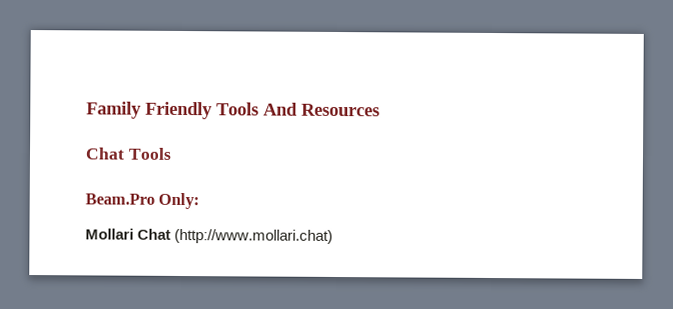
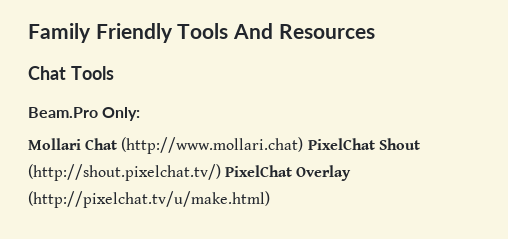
- Mollari Chat (http://www.mollari.chat)
+ Mollari Chat (http://www.mollari.chat) PixelChat Shout (http://shout.pixelchat.tv/) PixelChat Overlay (http://pixelchat.tv/u/make.html)

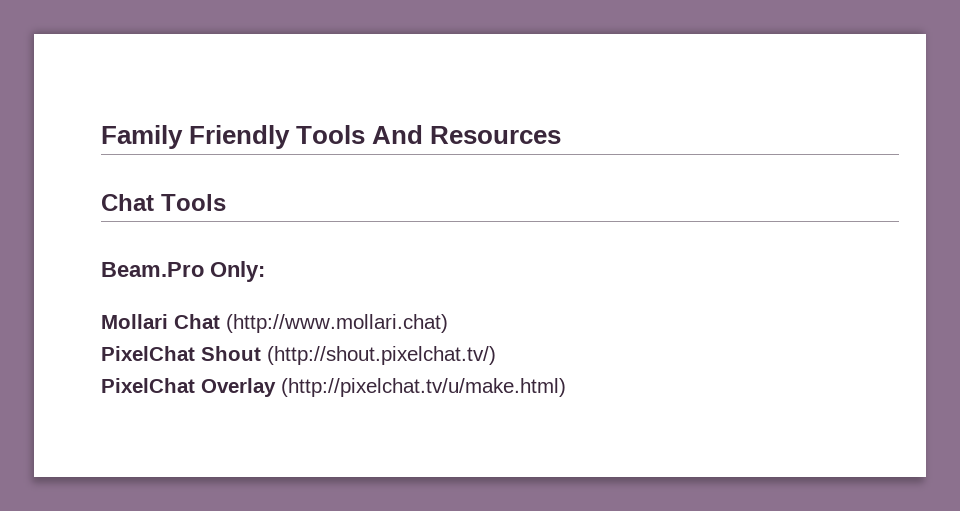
- Mollari Chat (http://www.mollari.chat) PixelChat Shout (http://shout.pixelchat.tv/) PixelChat Overlay (http://pixelchat.tv/u/make.html)
+ Mollari Chat (http://www.mollari.chat)
+ PixelChat Shout (http://shout.pixelchat.tv/)
+ PixelChat Overlay (http://pixelchat.tv/u/make.html)

